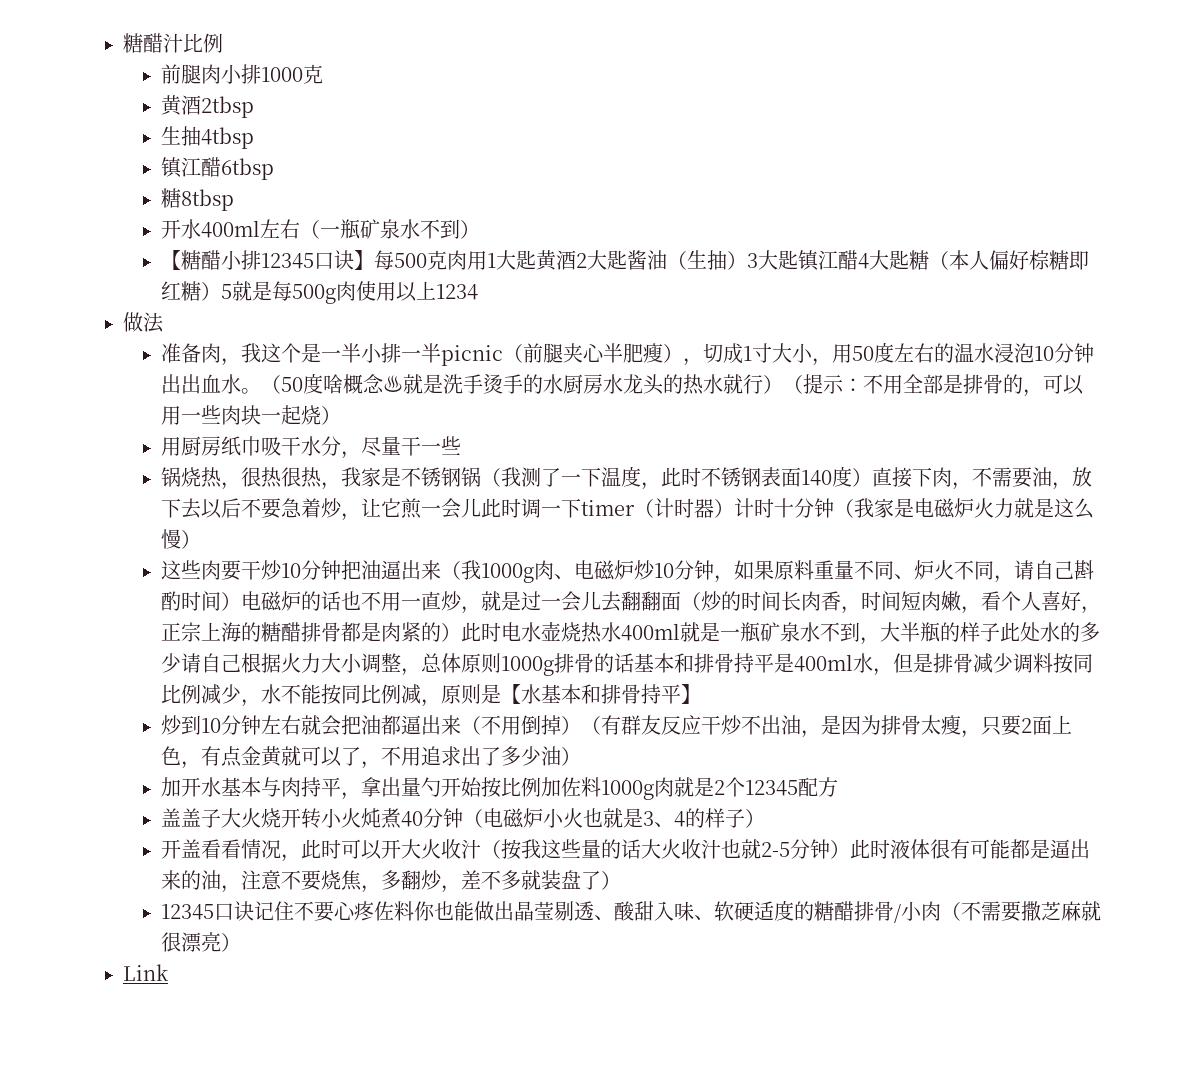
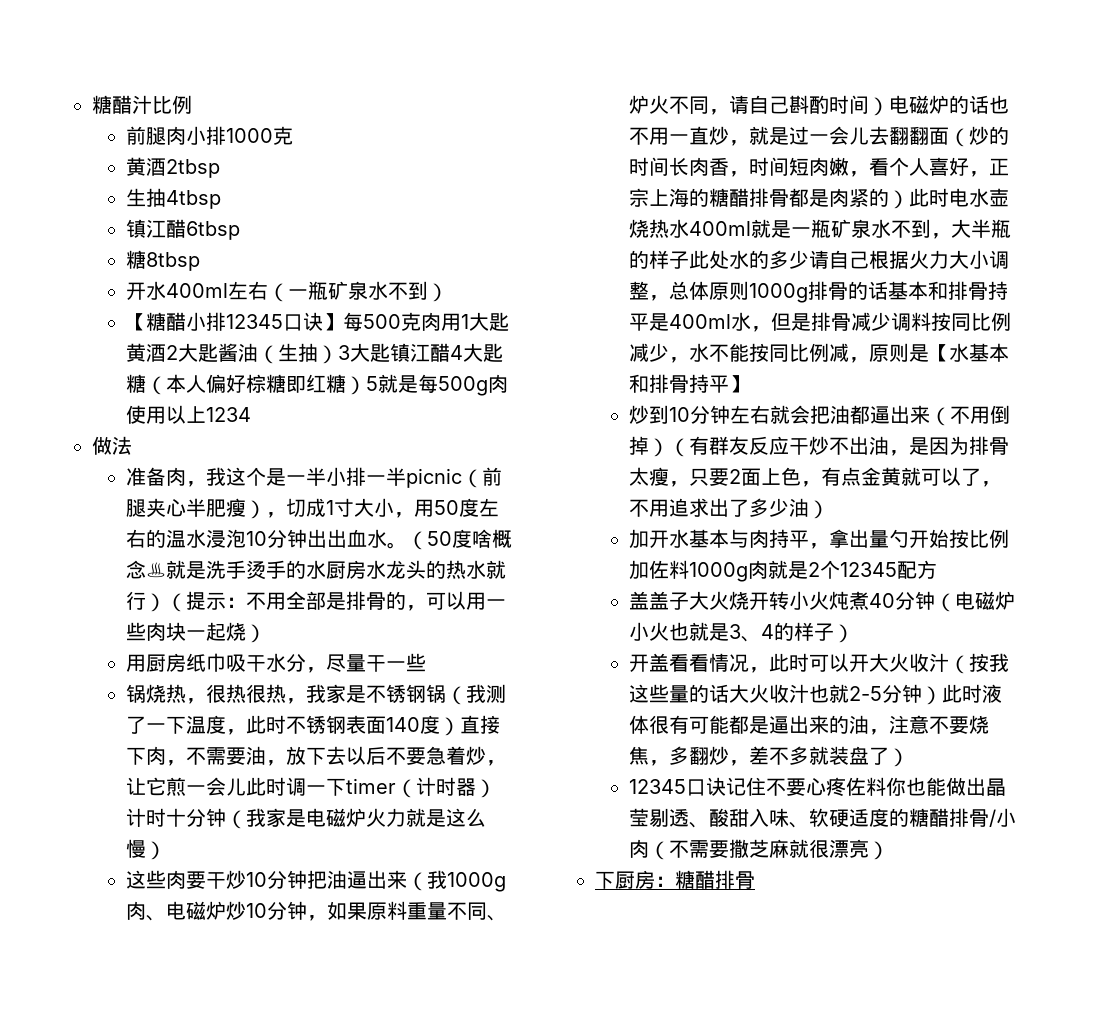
- Link
+ 下厨房：糖醋排骨

